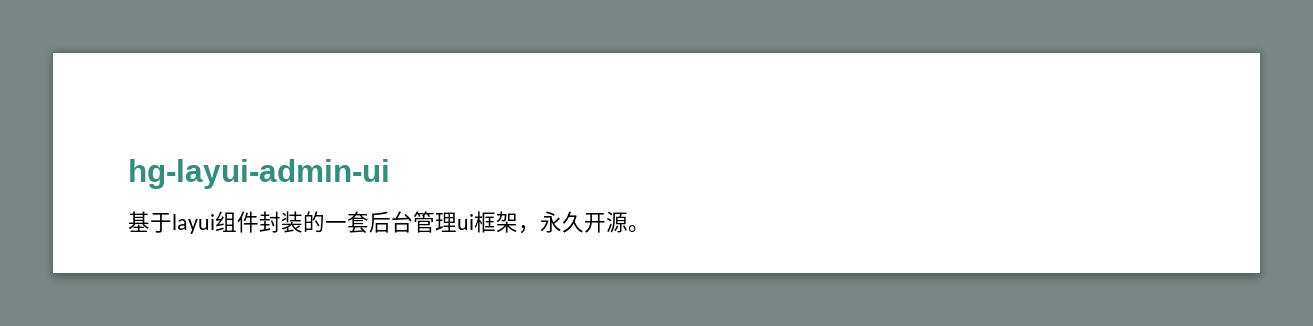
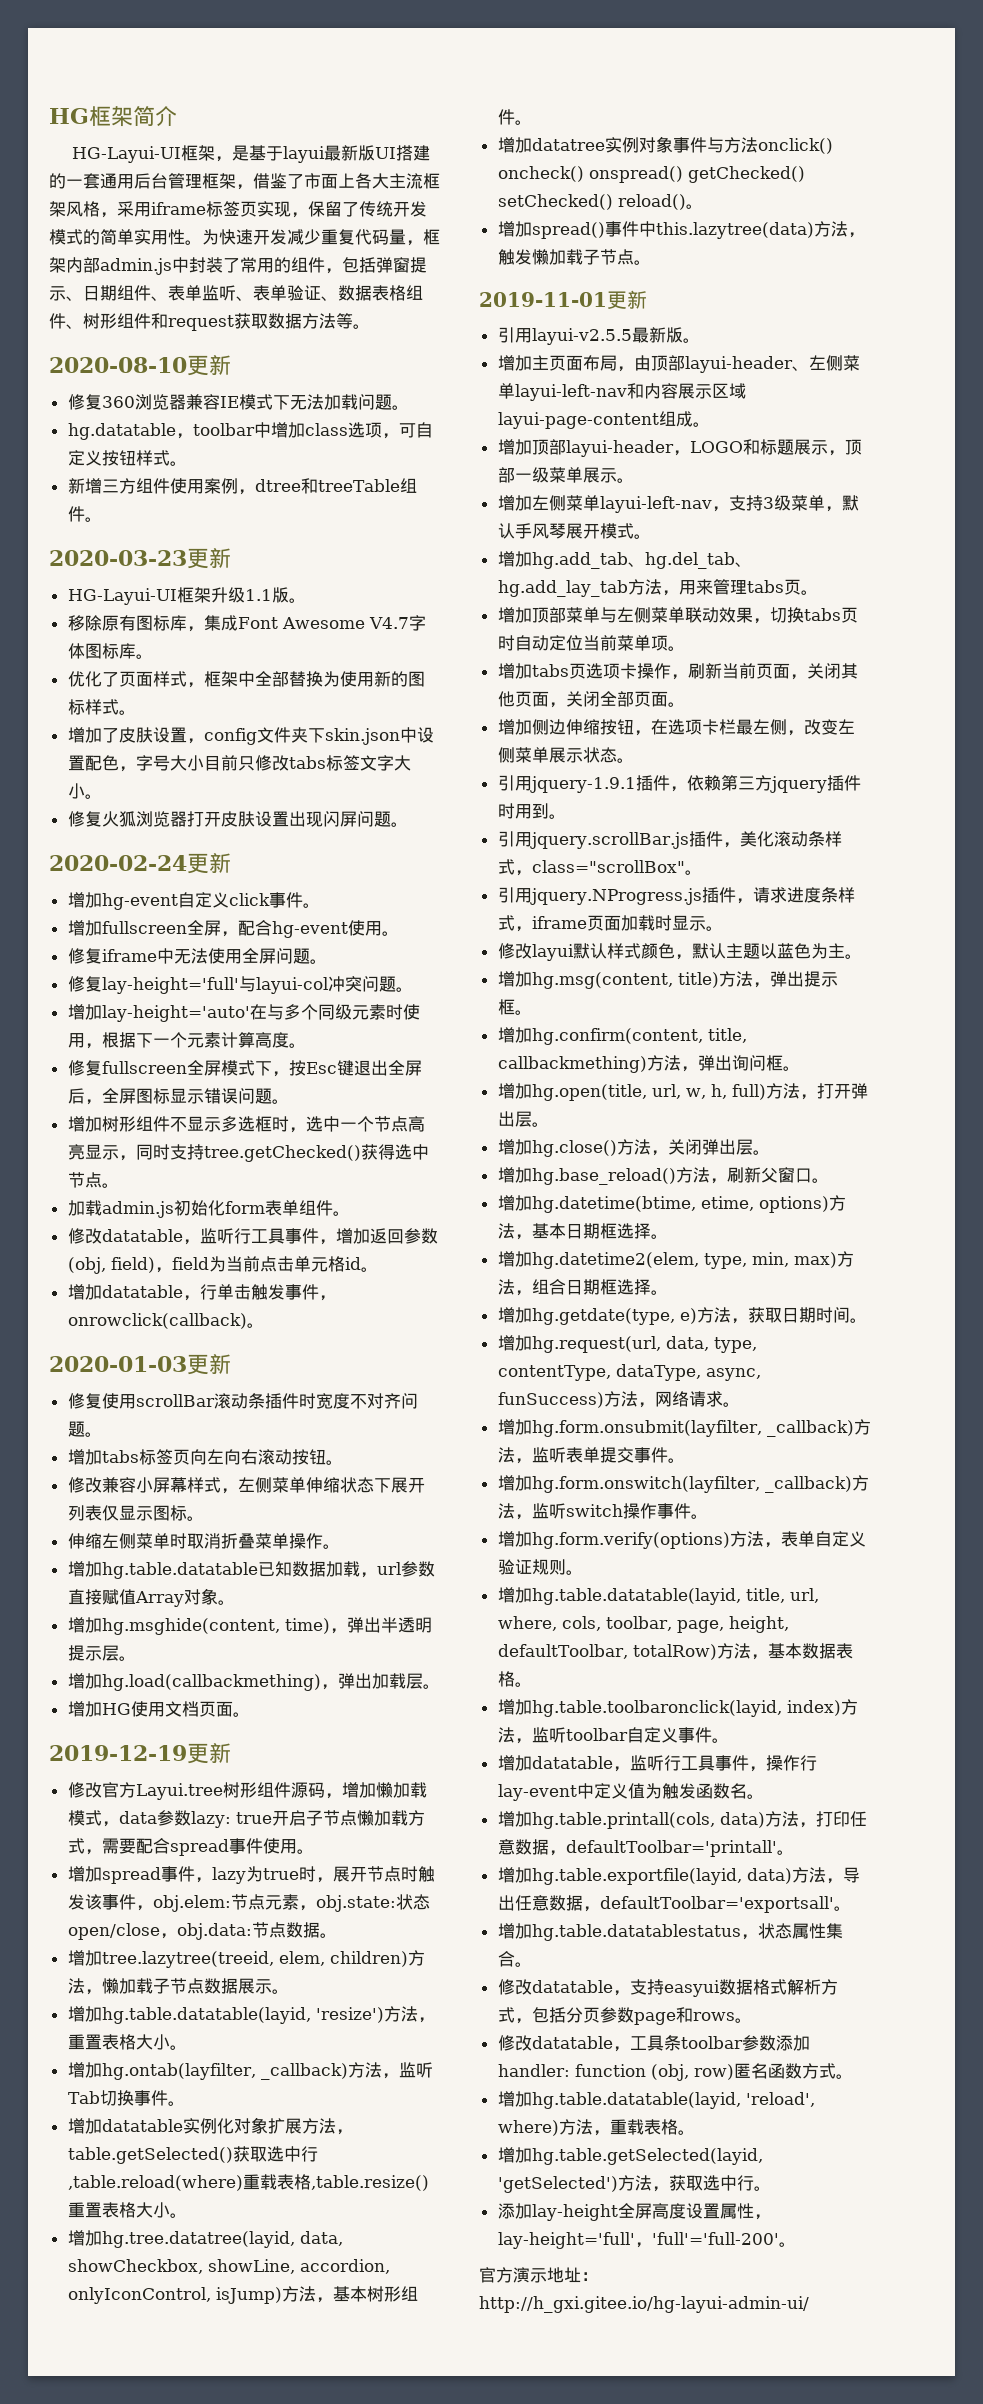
- hg-layui-admin-ui
- 基于layui组件封装的一套后台管理ui框架，永久开源。
+ HG框架简介
+ HG-Layui-UI框架，是基于layui最新版UI搭建的一套通用后台管理框架，借鉴了市面上各大主流框架风格，采用iframe标签页实现，保留了传统开发模式的简单实用性。为快速开发减少重复代码量，框架内部admin.js中封装了常用的组件，包括弹窗提示、日期组件、表单监听、表单验证、数据表格组件、树形组件和request获取数据方法等。
+ 2020-08-10更新
+ 修复360浏览器兼容IE模式下无法加载问题。
+ hg.datatable，toolbar中增加class选项，可自定义按钮样式。
+ 新增三方组件使用案例，dtree和treeTable组件。
+ 2020-03-23更新
+ HG-Layui-UI框架升级1.1版。
+ 移除原有图标库，集成Font Awesome V4.7字体图标库。
+ 优化了页面样式，框架中全部替换为使用新的图标样式。
+ 增加了皮肤设置，config文件夹下skin.json中设置配色，字号大小目前只修改tabs标签文字大小。
+ 修复火狐浏览器打开皮肤设置出现闪屏问题。
+ 2020-02-24更新
+ 增加hg-event自定义click事件。
+ 增加fullscreen全屏，配合hg-event使用。
+ 修复iframe中无法使用全屏问题。
+ 修复lay-height='full'与layui-col冲突问题。
+ 增加lay-height='auto'在与多个同级元素时使用，根据下一个元素计算高度。
+ 修复fullscreen全屏模式下，按Esc键退出全屏后，全屏图标显示错误问题。
+ 增加树形组件不显示多选框时，选中一个节点高亮显示，同时支持tree.getChecked()获得选中节点。
+ 加载admin.js初始化form表单组件。
+ 修改datatable，监听行工具事件，增加返回参数(obj, field)，field为当前点击单元格id。
+ 增加datatable，行单击触发事件，onrowclick(callback)。
+ 2020-01-03更新
+ 修复使用scrollBar滚动条插件时宽度不对齐问题。
+ 增加tabs标签页向左向右滚动按钮。
+ 修改兼容小屏幕样式，左侧菜单伸缩状态下展开列表仅显示图标。
+ 伸缩左侧菜单时取消折叠菜单操作。
+ 增加hg.table.datatable已知数据加载，url参数直接赋值Array对象。
+ 增加hg.msghide(content, time)，弹出半透明提示层。
+ 增加hg.load(callbackmething)，弹出加载层。
+ 增加HG使用文档页面。
+ 2019-12-19更新
+ 修改官方Layui.tree树形组件源码，增加懒加载模式，data参数lazy: true开启子节点懒加载方式，需要配合spread事件使用。
+ 增加spread事件，lazy为true时，展开节点时触发该事件，obj.elem:节点元素，obj.state:状态open/close，obj.data:节点数据。
+ 增加tree.lazytree(treeid, elem, children)方法，懒加载子节点数据展示。
+ 增加hg.table.datatable(layid, 'resize')方法，重置表格大小。
+ 增加hg.ontab(layfilter, _callback)方法，监听Tab切换事件。
+ 增加datatable实例化对象扩展方法，table.getSelected()获取选中行,table.reload(where)重载表格,table.resize()重置表格大小。
+ 增加hg.tree.datatree(layid, data, showCheckbox, showLine, accordion, onlyIconControl, isJump)方法，基本树形组件。
+ 增加datatree实例对象事件与方法onclick() oncheck() onspread() getChecked() setChecked() reload()。
+ 增加spread()事件中this.lazytree(data)方法，触发懒加载子节点。
+ 2019-11-01更新
+ 引用layui-v2.5.5最新版。
+ 增加主页面布局，由顶部layui-header、左侧菜单layui-left-nav和内容展示区域layui-page-content组成。
+ 增加顶部layui-header，LOGO和标题展示，顶部一级菜单展示。
+ 增加左侧菜单layui-left-nav，支持3级菜单，默认手风琴展开模式。
+ 增加hg.add_tab、hg.del_tab、hg.add_lay_tab方法，用来管理tabs页。
+ 增加顶部菜单与左侧菜单联动效果，切换tabs页时自动定位当前菜单项。
+ 增加tabs页选项卡操作，刷新当前页面，关闭其他页面，关闭全部页面。
+ 增加侧边伸缩按钮，在选项卡栏最左侧，改变左侧菜单展示状态。
+ 引用jquery-1.9.1插件，依赖第三方jquery插件时用到。
+ 引用jquery.scrollBar.js插件，美化滚动条样式，class="scrollBox"。
+ 引用jquery.NProgress.js插件，请求进度条样式，iframe页面加载时显示。
+ 修改layui默认样式颜色，默认主题以蓝色为主。
+ 增加hg.msg(content, title)方法，弹出提示框。
+ 增加hg.confirm(content, title, callbackmething)方法，弹出询问框。
+ 增加hg.open(title, url, w, h, full)方法，打开弹出层。
+ 增加hg.close()方法，关闭弹出层。
+ 增加hg.base_reload()方法，刷新父窗口。
+ 增加hg.datetime(btime, etime, options)方法，基本日期框选择。
+ 增加hg.datetime2(elem, type, min, max)方法，组合日期框选择。
+ 增加hg.getdate(type, e)方法，获取日期时间。
+ 增加hg.request(url, data, type, contentType, dataType, async, funSuccess)方法，网络请求。
+ 增加hg.form.onsubmit(layfilter, _callback)方法，监听表单提交事件。
+ 增加hg.form.onswitch(layfilter, _callback)方法，监听switch操作事件。
+ 增加hg.form.verify(options)方法，表单自定义验证规则。
+ 增加hg.table.datatable(layid, title, url, where, cols, toolbar, page, height, defaultToolbar, totalRow)方法，基本数据表格。
+ 增加hg.table.toolbaronclick(layid, index)方法，监听toolbar自定义事件。
+ 增加datatable，监听行工具事件，操作行lay-event中定义值为触发函数名。
+ 增加hg.table.printall(cols, data)方法，打印任意数据，defaultToolbar='printall'。
+ 增加hg.table.exportfile(layid, data)方法，导出任意数据，defaultToolbar='exportsall'。
+ 增加hg.table.datatablestatus，状态属性集合。
+ 修改datatable，支持easyui数据格式解析方式，包括分页参数page和rows。
+ 修改datatable，工具条toolbar参数添加handler: function (obj, row)匿名函数方式。
+ 增加hg.table.datatable(layid, 'reload', where)方法，重载表格。
+ 增加hg.table.getSelected(layid, 'getSelected')方法，获取选中行。
+ 添加lay-height全屏高度设置属性，lay-height='full'，'full'='full-200'。
+ 官方演示地址：http://h_gxi.gitee.io/hg-layui-admin-ui/

